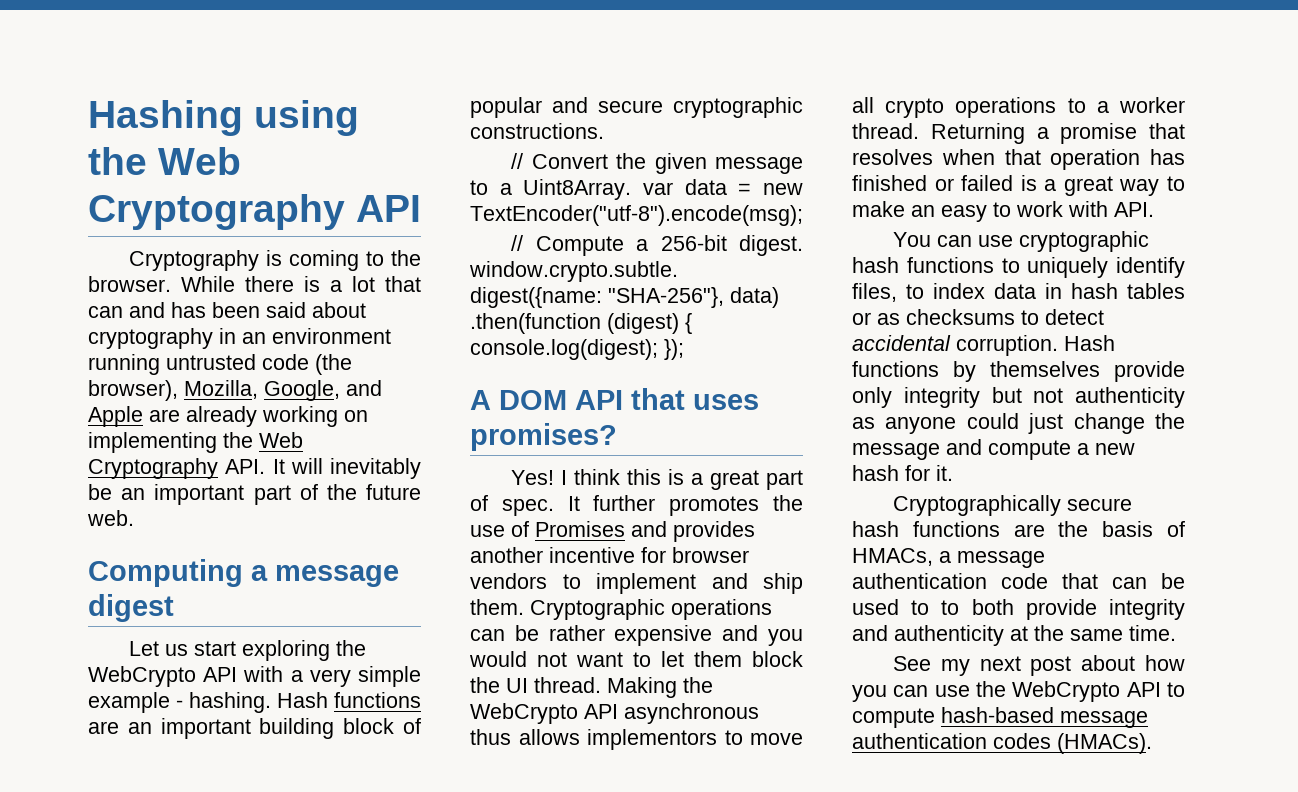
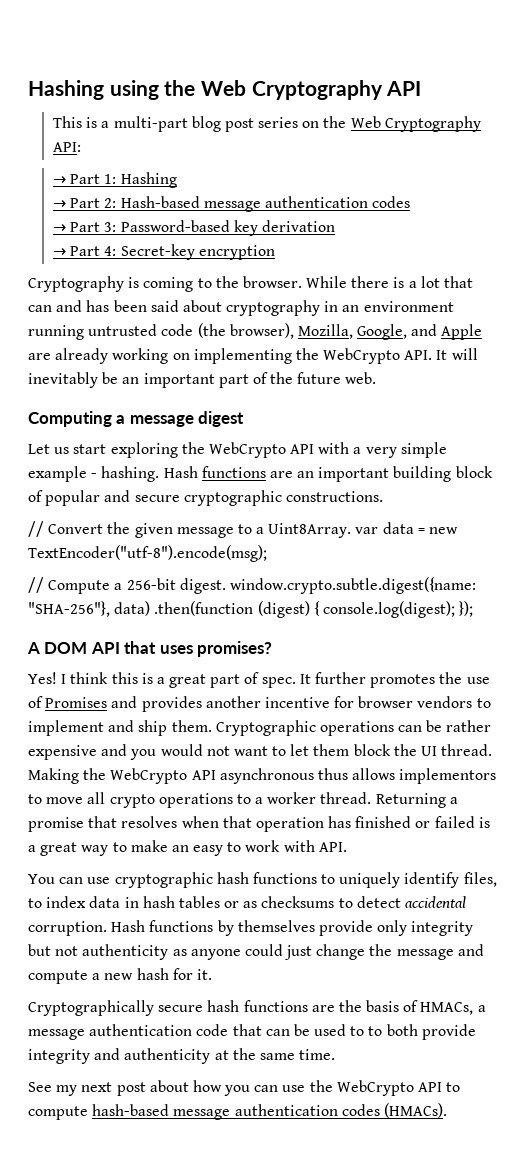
+ This is a multi-part blog post series on the Web Cryptography API:
+ → Part 1: Hashing
+ → Part 2: Hash-based message authentication codes
+ → Part 3: Password-based key derivation
+ → Part 4: Secret-key encryption
- While there is a lot that can and has been said about cryptography in an environment running untrusted code (the browser), Mozilla, Google, and Apple are already working on implementing the Web Cryptography API. It will inevitably be an important part of the future web.
+ While there is a lot that can and has been said about cryptography in an environment running untrusted code (the browser), Mozilla, Google, and Apple are already working on implementing the WebCrypto API. It will inevitably be an important part of the future web.

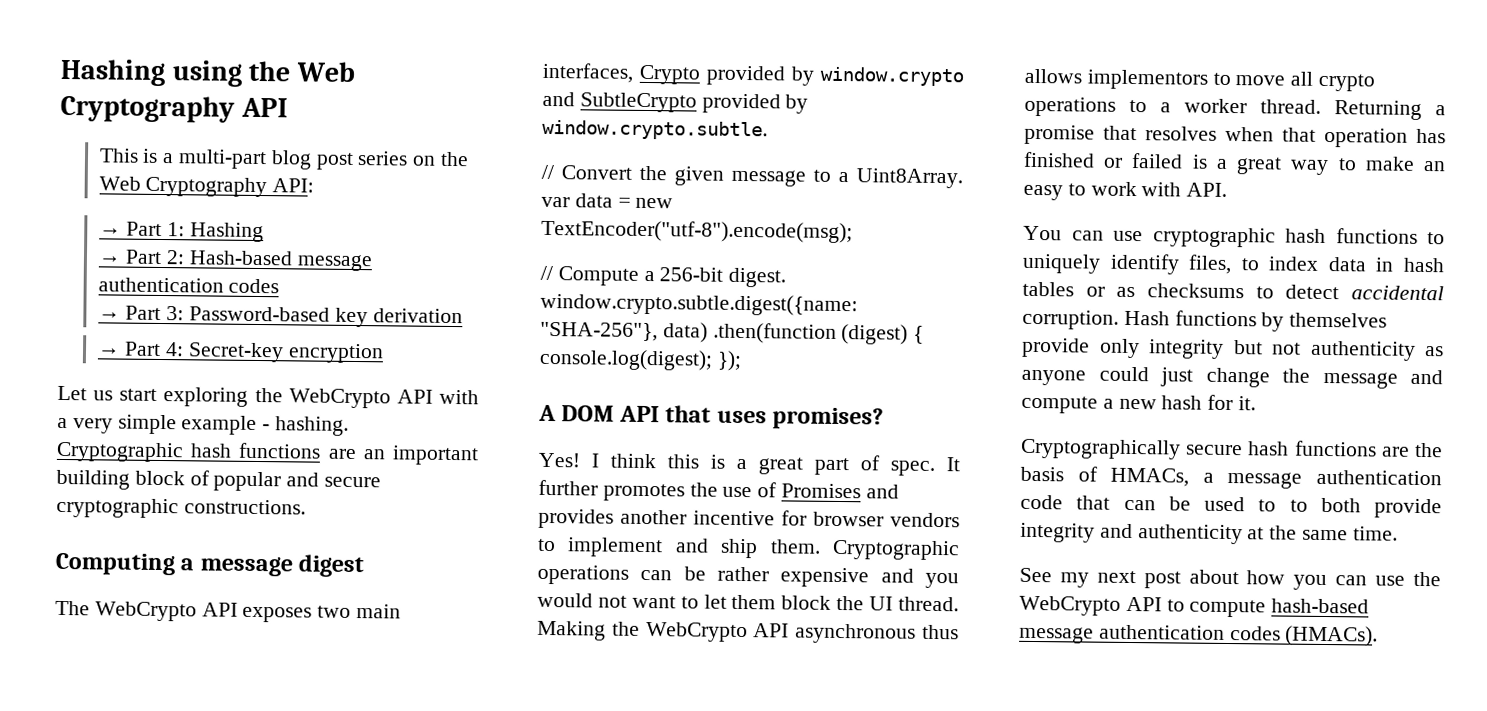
- Cryptography is coming to the browser. While there is a lot that can and has been said about cryptography in an environment running untrusted code (the browser), Mozilla, Google, and Apple are already working on implementing the WebCrypto API. It will inevitably be an important part of the future web.
- Computing a message digest
- Hash functions are an important building block of popular and secure cryptographic constructions.
+ Cryptographic hash functions are an important building block of popular and secure cryptographic constructions.
+ Computing a message digest
+ The WebCrypto API exposes two main interfaces, Crypto provided by window.crypto and SubtleCrypto provided by window.crypto.subtle.

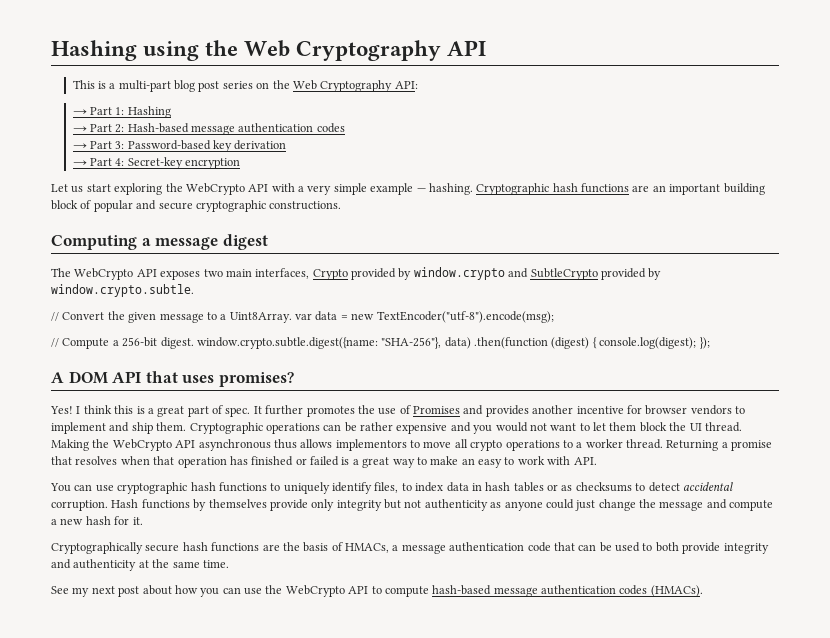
- Let us start exploring the WebCrypto API with a very simple example - hashing.
+ Let us start exploring the WebCrypto API with a very simple example — hashing.
- Cryptographically secure hash functions are the basis of HMACs, a message authentication code that can be used to to both provide integrity and authenticity at the same time.
+ Cryptographically secure hash functions are the basis of HMACs, a message authentication code that can be used to both provide integrity and authenticity at the same time.

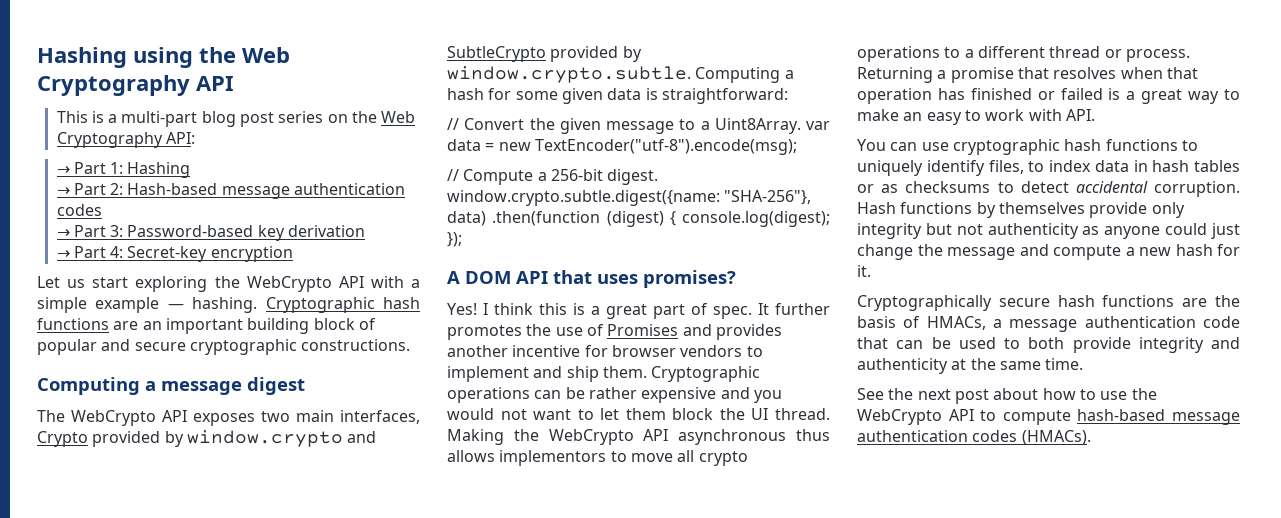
- Let us start exploring the WebCrypto API with a very simple example — hashing.
+ Let us start exploring the WebCrypto API with a simple example — hashing.
- The WebCrypto API exposes two main interfaces, Crypto provided by window.crypto and SubtleCrypto provided by window.crypto.subtle.
+ The WebCrypto API exposes two main interfaces, Crypto provided by window.crypto and SubtleCrypto provided by window.crypto.subtle. Computing a hash for some given data is straightforward:
- Making the WebCrypto API asynchronous thus allows implementors to move all crypto operations to a worker thread.
+ Making the WebCrypto API asynchronous thus allows implementors to move all crypto operations to a different thread or process.
- See my next post about how you can use the WebCrypto API to compute hash-based message authentication codes (HMACs).
+ See the next post about how to use the WebCrypto API to compute hash-based message authentication codes (HMACs).

